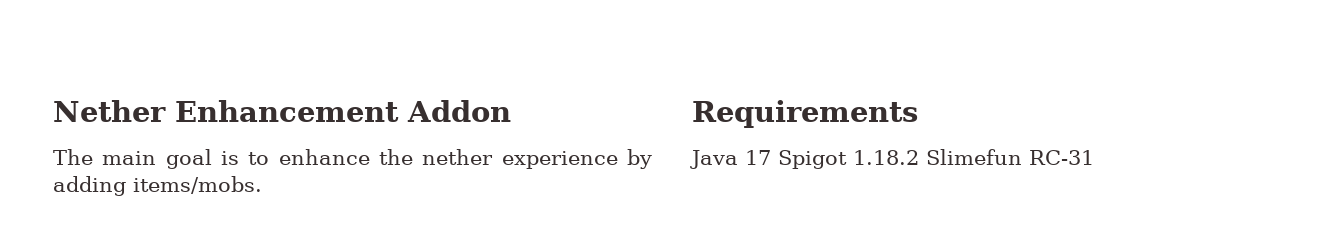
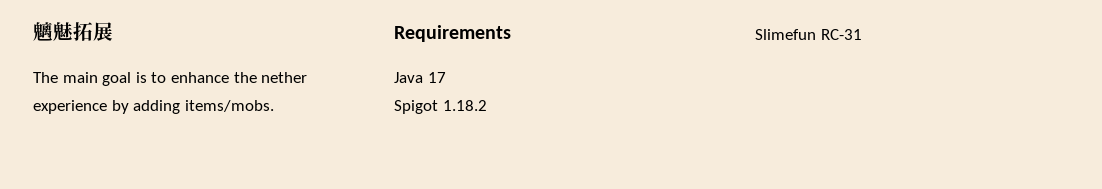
- Nether Enhancement Addon
+ 魑魅拓展
- Java 17 Spigot 1.18.2 Slimefun RC-31
+ Java 17
+ Spigot 1.18.2
+ Slimefun RC-31

